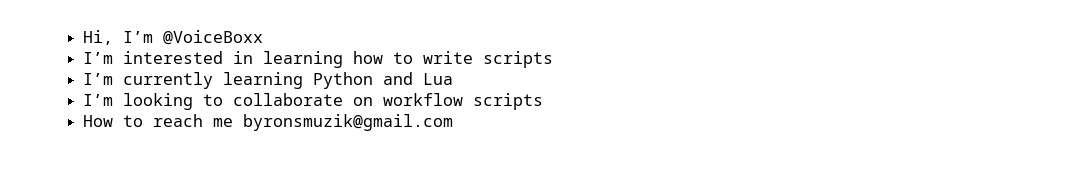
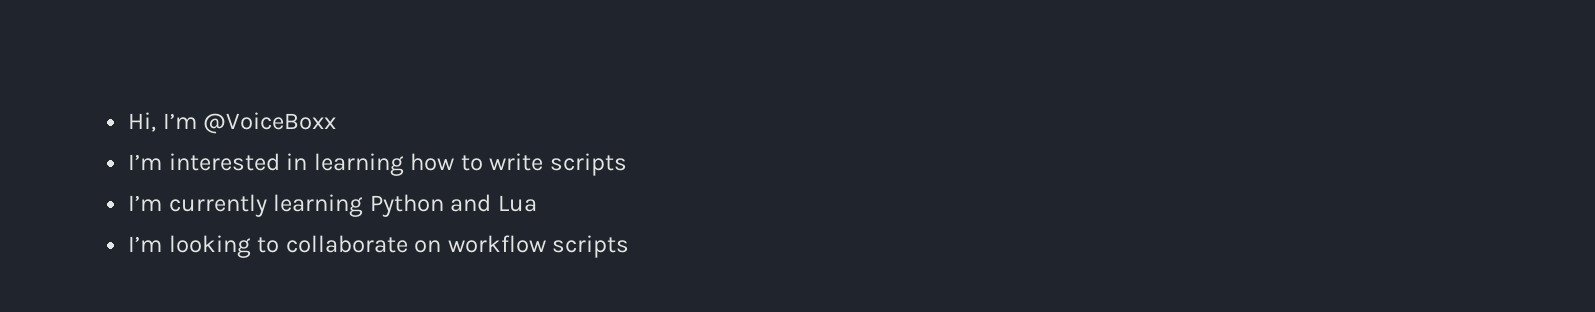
- How to reach me byronsmuzik@gmail.com

